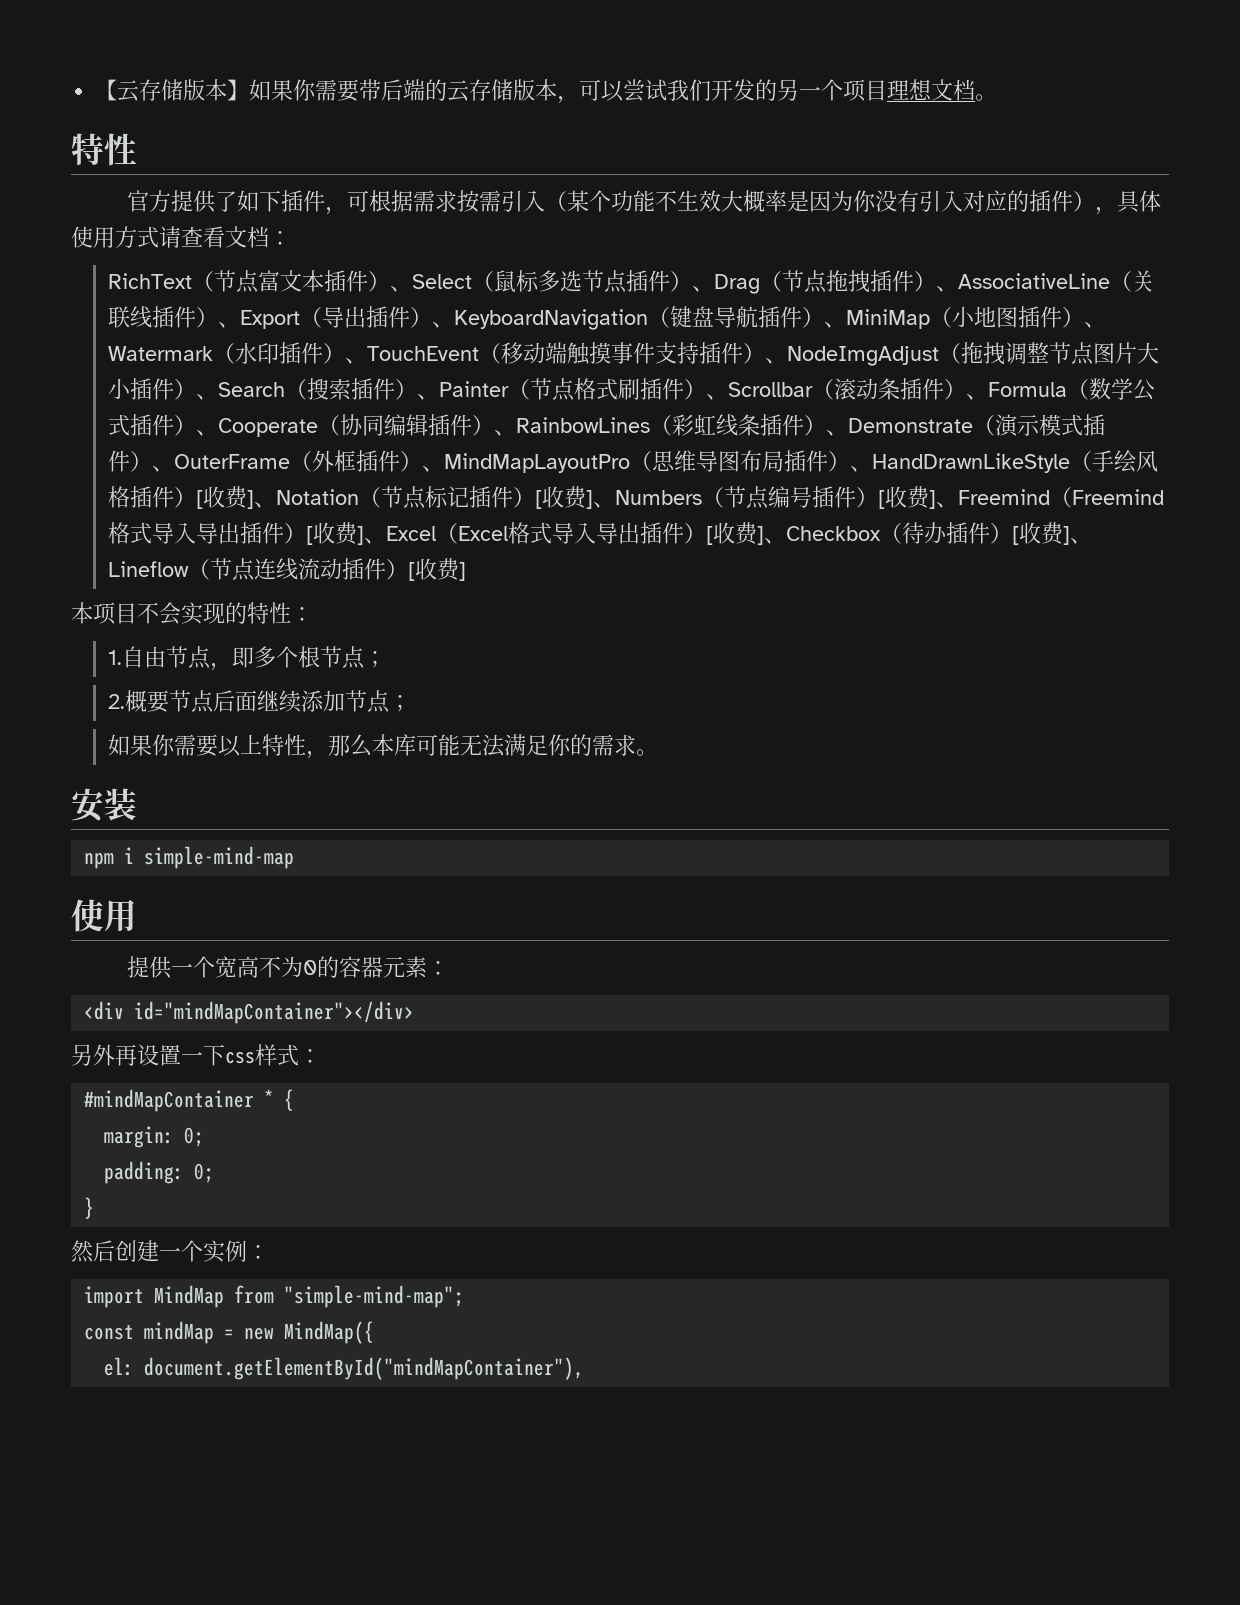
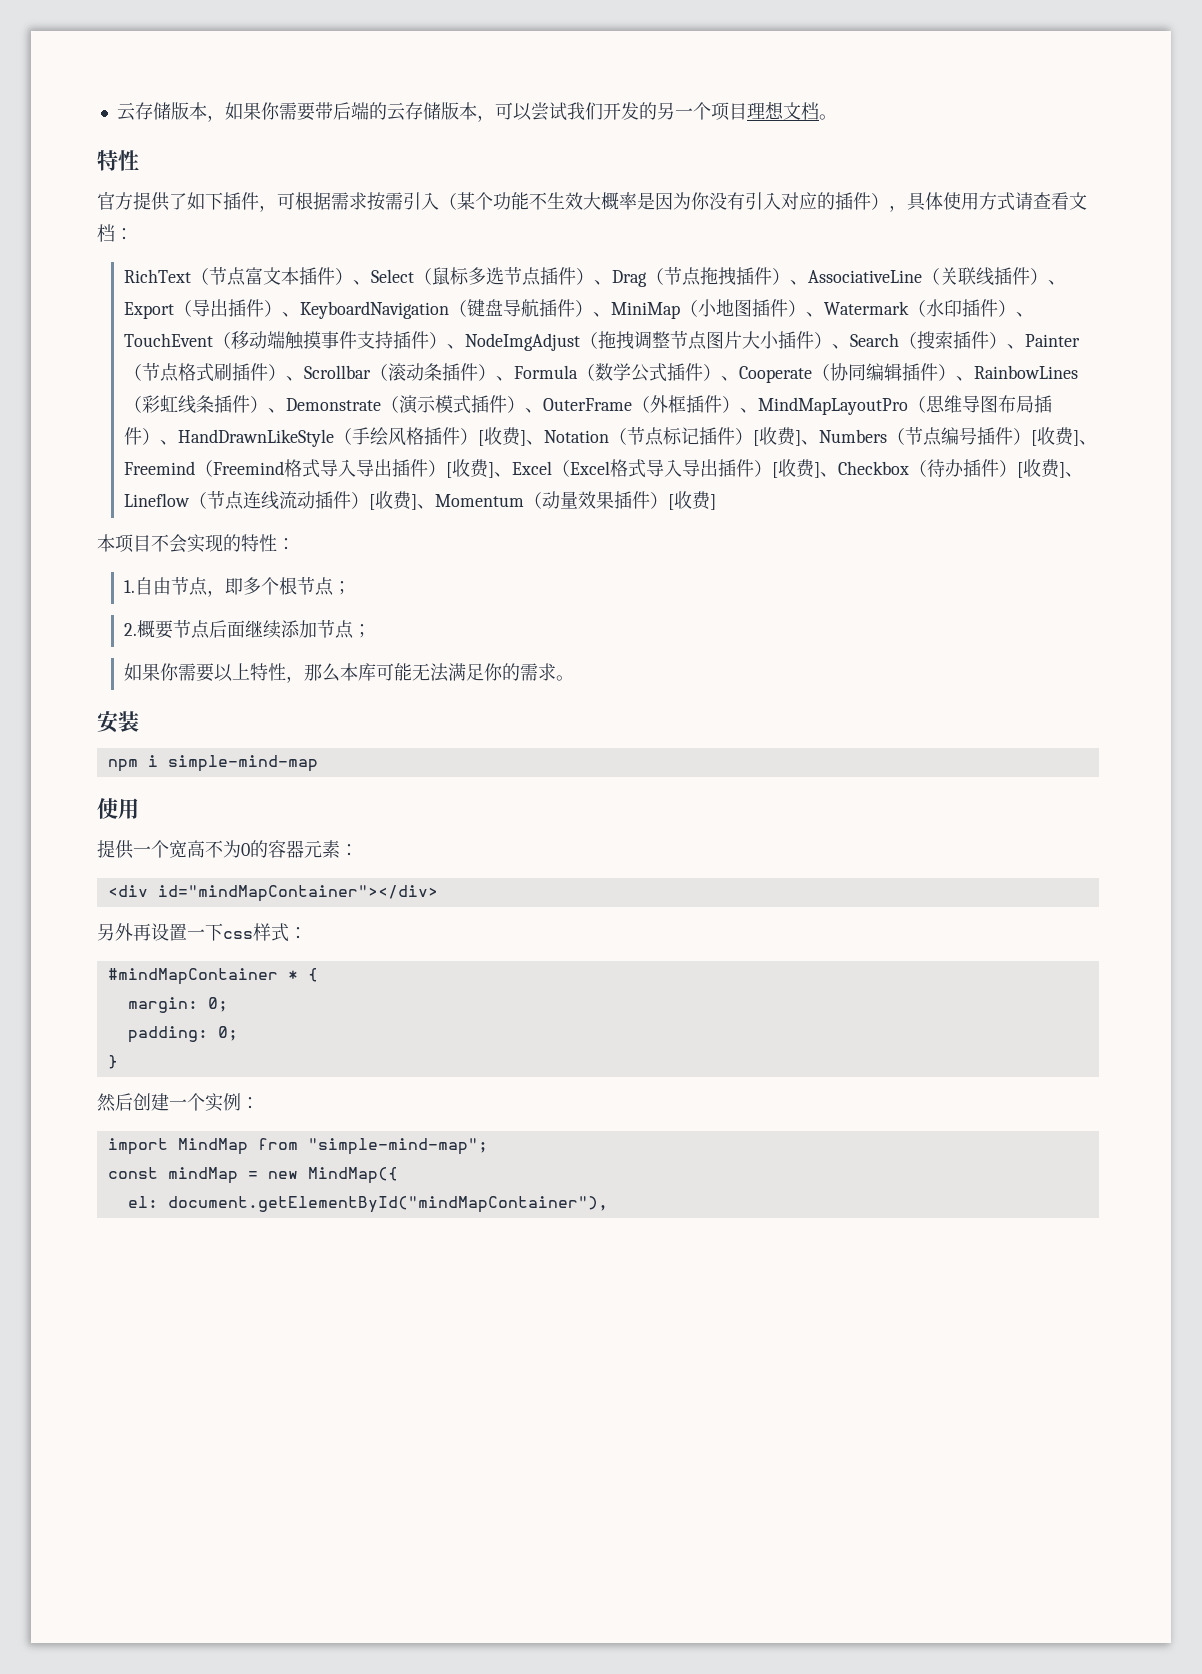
- 【云存储版本】如果你需要带后端的云存储版本，可以尝试我们开发的另一个项目理想文档。
+ 云存储版本，如果你需要带后端的云存储版本，可以尝试我们开发的另一个项目理想文档。
- RichText（节点富文本插件）、Select（鼠标多选节点插件）、Drag（节点拖拽插件）、AssociativeLine（关联线插件）、Export（导出插件）、KeyboardNavigation（键盘导航插件）、MiniMap（小地图插件）、Watermark（水印插件）、TouchEvent（移动端触摸事件支持插件）、NodeImgAdjust（拖拽调整节点图片大小插件）、Search（搜索插件）、Painter（节点格式刷插件）、Scrollbar（滚动条插件）、Formula（数学公式插件）、Cooperate（协同编辑插件）、RainbowLines（彩虹线条插件）、Demonstrate（演示模式插件）、OuterFrame（外框插件）、MindMapLayoutPro（思维导图布局插件）、HandDrawnLikeStyle（手绘风格插件）[收费]、Notation（节点标记插件）[收费]、Numbers（节点编号插件）[收费]、Freemind（Freemind格式导入导出插件）[收费]、Excel（Excel格式导入导出插件）[收费]、Checkbox（待办插件）[收费]、Lineflow（节点连线流动插件）[收费]
+ RichText（节点富文本插件）、Select（鼠标多选节点插件）、Drag（节点拖拽插件）、AssociativeLine（关联线插件）、Export（导出插件）、KeyboardNavigation（键盘导航插件）、MiniMap（小地图插件）、Watermark（水印插件）、TouchEvent（移动端触摸事件支持插件）、NodeImgAdjust（拖拽调整节点图片大小插件）、Search（搜索插件）、Painter（节点格式刷插件）、Scrollbar（滚动条插件）、Formula（数学公式插件）、Cooperate（协同编辑插件）、RainbowLines（彩虹线条插件）、Demonstrate（演示模式插件）、OuterFrame（外框插件）、MindMapLayoutPro（思维导图布局插件）、HandDrawnLikeStyle（手绘风格插件）[收费]、Notation（节点标记插件）[收费]、Numbers（节点编号插件）[收费]、Freemind（Freemind格式导入导出插件）[收费]、Excel（Excel格式导入导出插件）[收费]、Checkbox（待办插件）[收费]、Lineflow（节点连线流动插件）[收费]、Momentum（动量效果插件）[收费]

